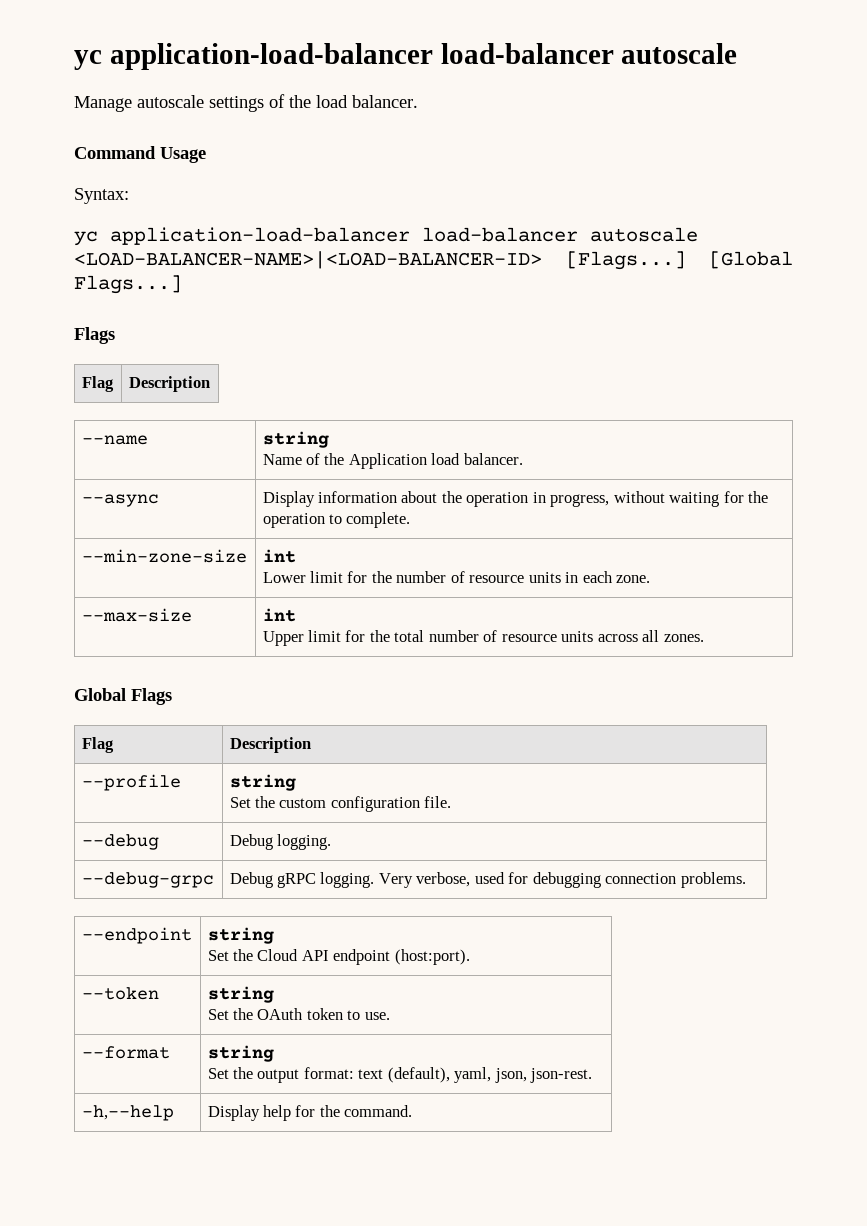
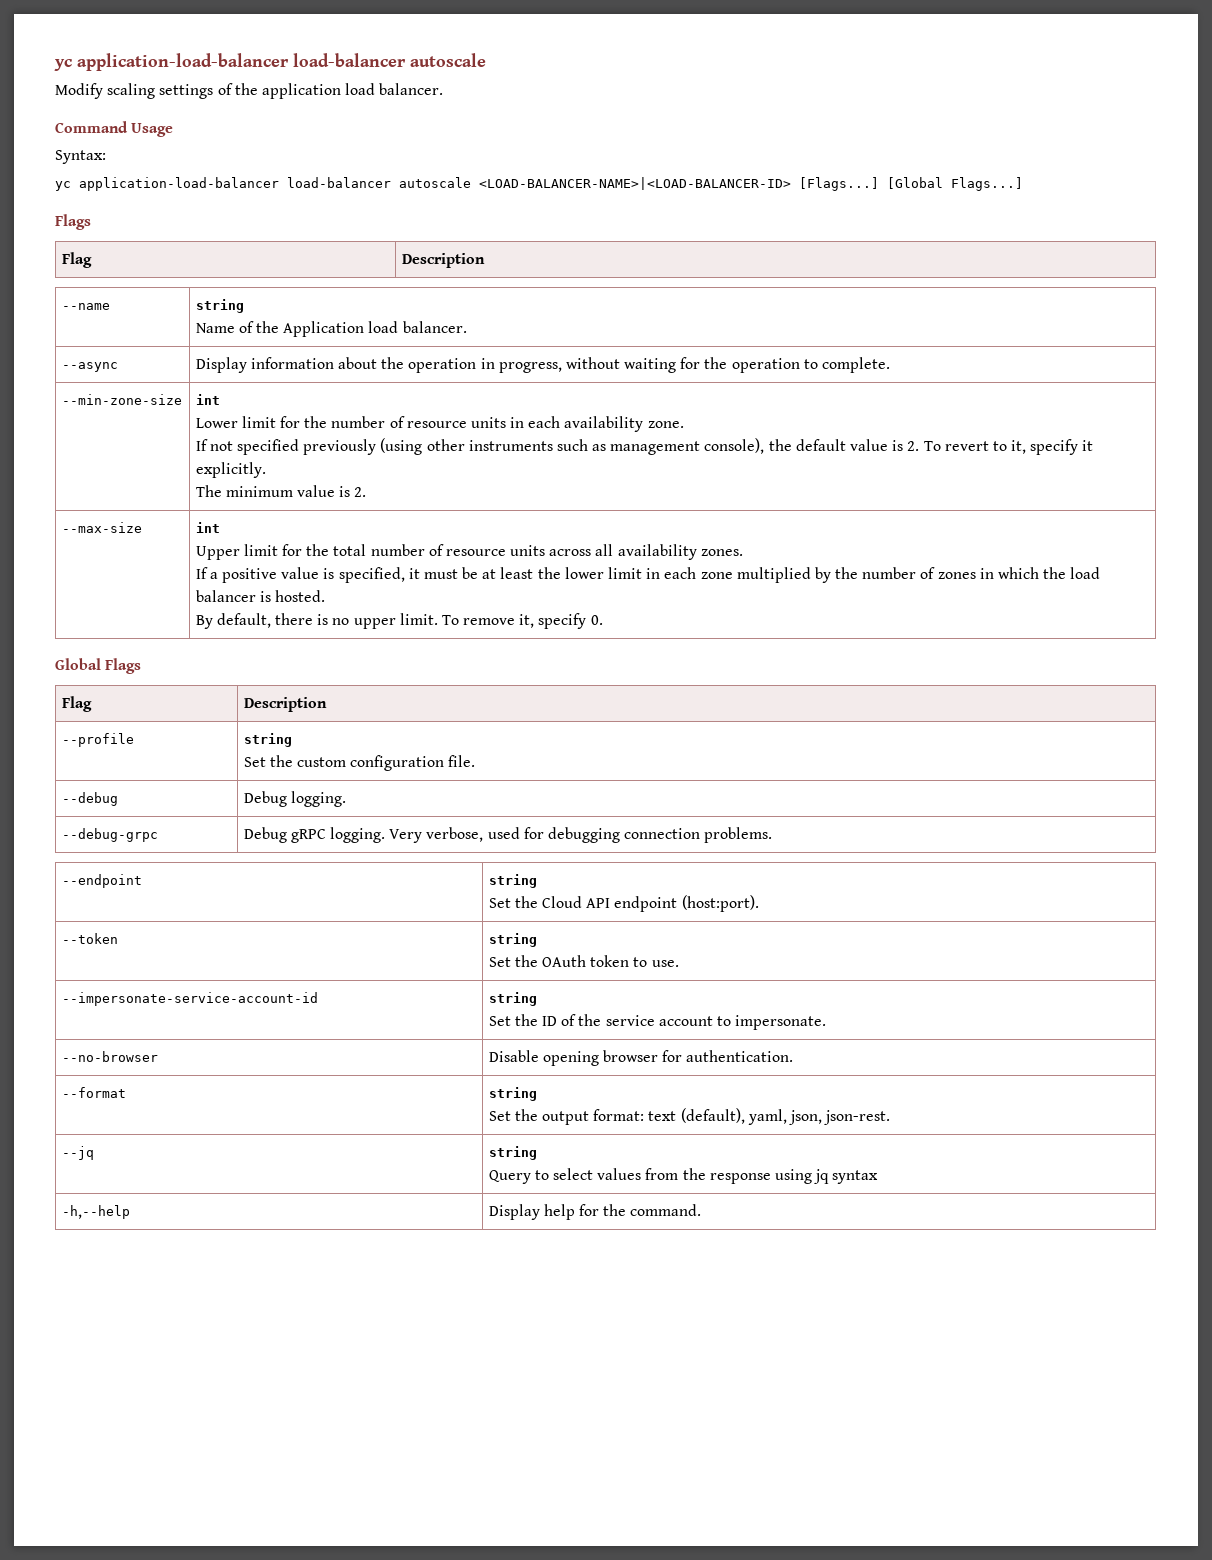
- Manage autoscale settings of the load balancer.
+ Modify scaling settings of the application load balancer.
- Lower limit for the number of resource units in each zone.
+ Lower limit for the number of resource units in each availability zone.
+ If not specified previously (using other instruments such as management console), the default value is 2. To revert to it, specify it explicitly.
+ The minimum value is 2.
- Upper limit for the total number of resource units across all zones.
+ Upper limit for the total number of resource units across all availability zones.
+ If a positive value is specified, it must be at least the lower limit in each zone multiplied by the number of zones in which the load balancer is hosted.
+ By default, there is no upper limit. To remove it, specify 0.
+ --impersonate-service-account-id | string
+ Set the ID of the service account to impersonate.
+ --no-browser | Disable opening browser for authentication.
+ --jq | string
+ Query to select values from the response using jq syntax

